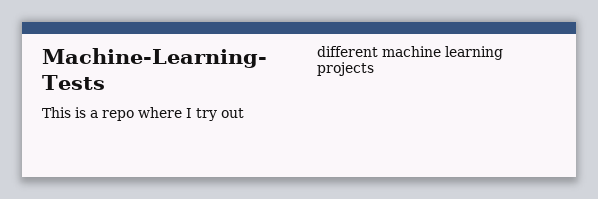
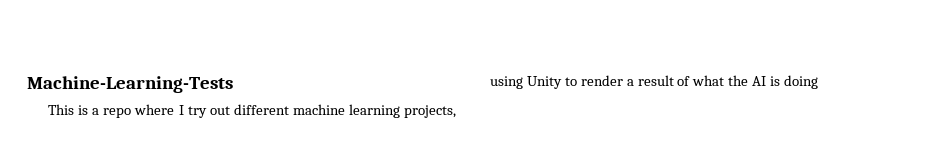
- This is a repo where I try out different machine learning projects
+ This is a repo where I try out different machine learning projects, using Unity to render a result of what the AI is doing

